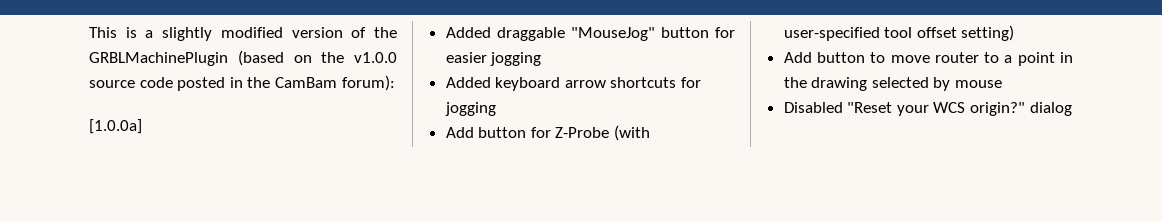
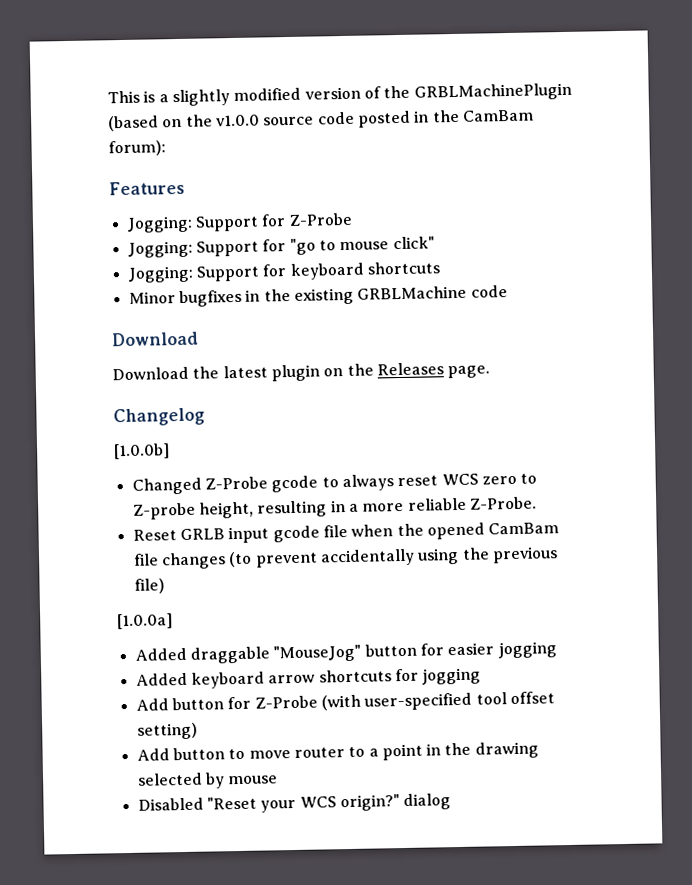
+ Features
+ Jogging: Support for Z-Probe
+ Jogging: Support for "go to mouse click"
+ Jogging: Support for keyboard shortcuts
+ Minor bugfixes in the existing GRBLMachine code
+ Download
+ Download the latest plugin on the Releases page.
+ Changelog
+ [1.0.0b]
+ Changed Z-Probe gcode to always reset WCS zero to Z-probe height, resulting in a more reliable Z-Probe.
+ Reset GRLB input gcode file when the opened CamBam file changes (to prevent accidentally using the previous file)

